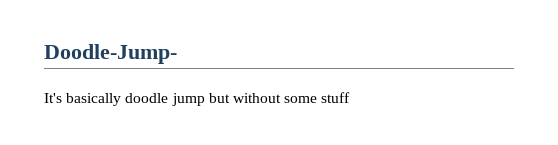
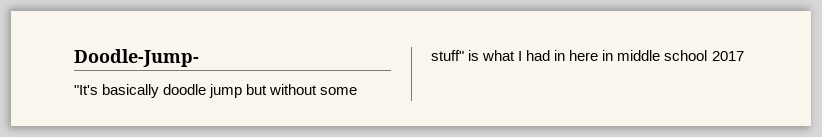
- It's basically doodle jump but without some stuff
+ "It's basically doodle jump but without some stuff" is what I had in here in middle school 2017

